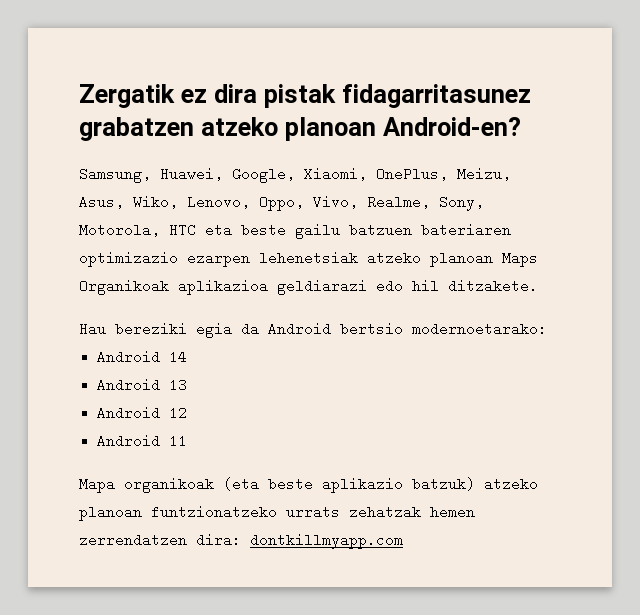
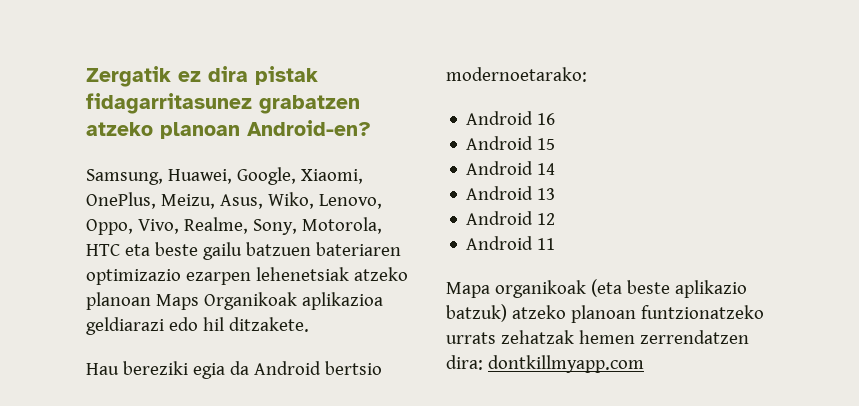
+ Android 16
+ Android 15

